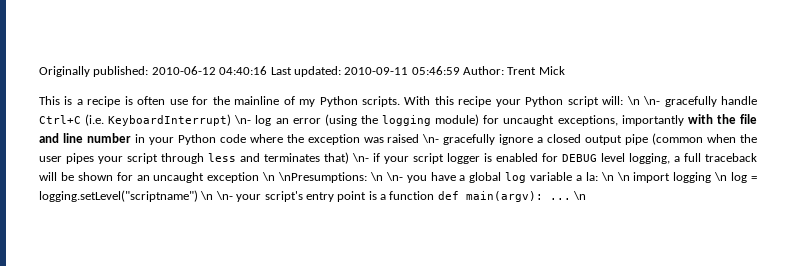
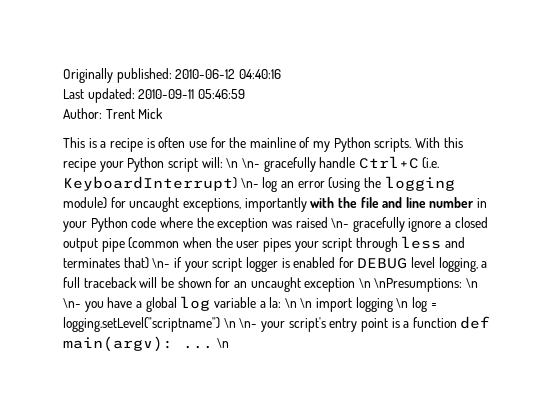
- Originally published: 2010-06-12 04:40:16 Last updated: 2010-09-11 05:46:59 Author: Trent Mick
+ Originally published: 2010-06-12 04:40:16
+ Last updated: 2010-09-11 05:46:59
+ Author: Trent Mick

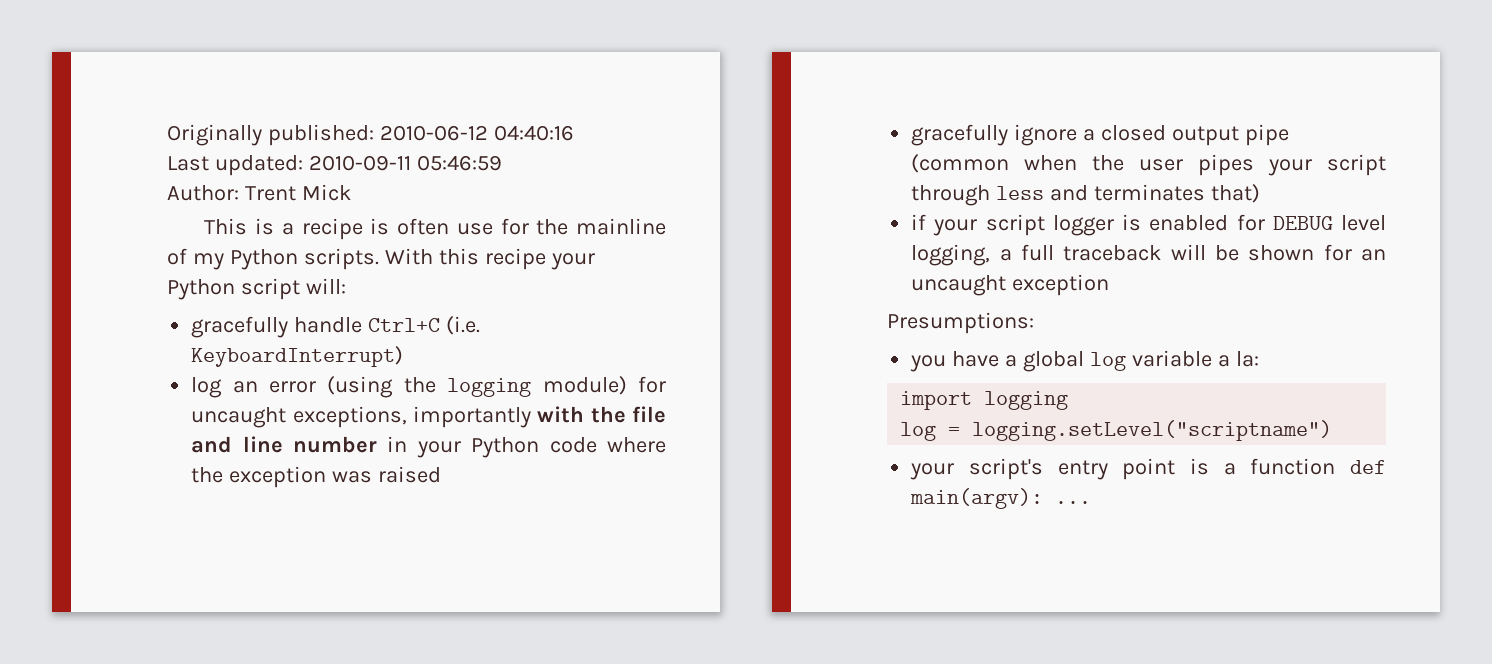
- With this recipe your Python script will: \n \n- gracefully handle Ctrl+C (i.e. KeyboardInterrupt) \n- log an error (using the logging module) for uncaught exceptions, importantly with the file and line number in your Python code where the exception was raised \n- gracefully ignore a closed output pipe (common when the user pipes your script through less and terminates that) \n- if your script logger is enabled for DEBUG level logging, a full traceback will be shown for an uncaught exception \n \nPresumptions: \n \n- you have a global log variable a la: \n \n import logging \n log = logging.setLevel("scriptname") \n \n- your script's entry point is a function def main(argv):
+ With this recipe your Python script will:
+ gracefully handle Ctrl+C (i.e. KeyboardInterrupt)
+ log an error (using the logging module) for uncaught exceptions, importantly with the file and line number in your Python code where the exception was raised
+ gracefully ignore a closed output pipe (common when the user pipes your script through less and terminates that)
+ if your script logger is enabled for DEBUG level logging, a full traceback will be shown for an uncaught exception
+ Presumptions:
+ you have a global log variable a la:
+ import logging
+ log = logging.setLevel("scriptname")
+ your script's entry point is a function def main(argv):
- ... \n
+ ...

